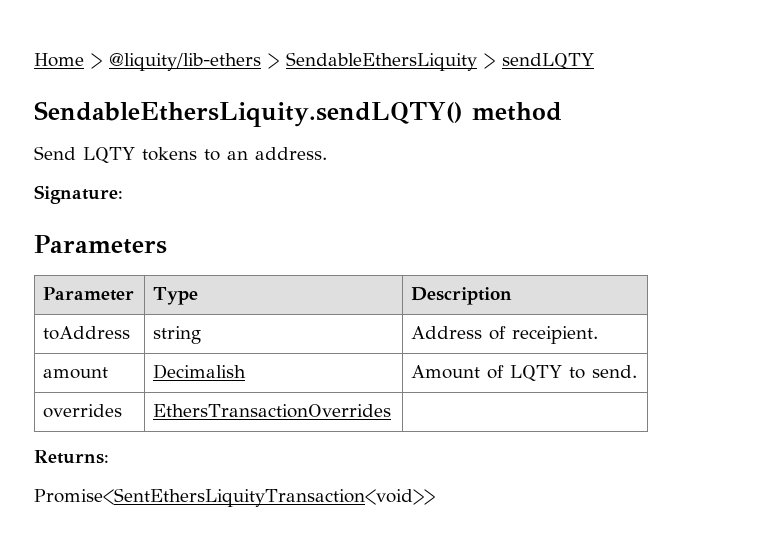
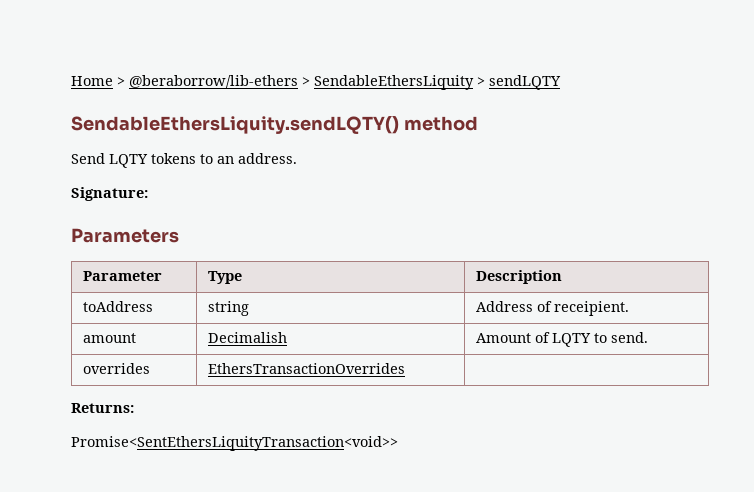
- Home > @liquity/lib-ethers > SendableEthersLiquity > sendLQTY
+ Home > @beraborrow/lib-ethers > SendableEthersLiquity > sendLQTY

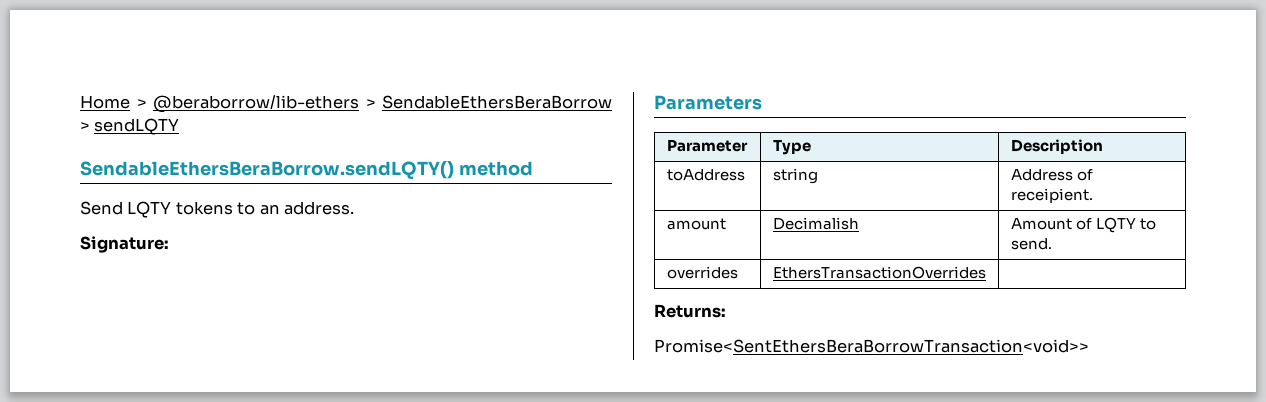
- Home > @beraborrow/lib-ethers > SendableEthersLiquity > sendLQTY
+ Home > @beraborrow/lib-ethers > SendableEthersBeraBorrow > sendLQTY
- SendableEthersLiquity.sendLQTY() method
+ SendableEthersBeraBorrow.sendLQTY() method
- Promise<SentEthersLiquityTransaction<void>>
+ Promise<SentEthersBeraBorrowTransaction<void>>

